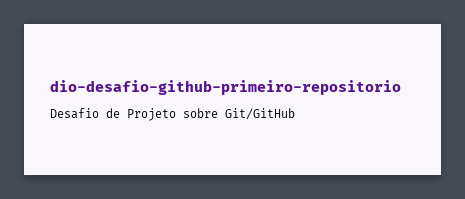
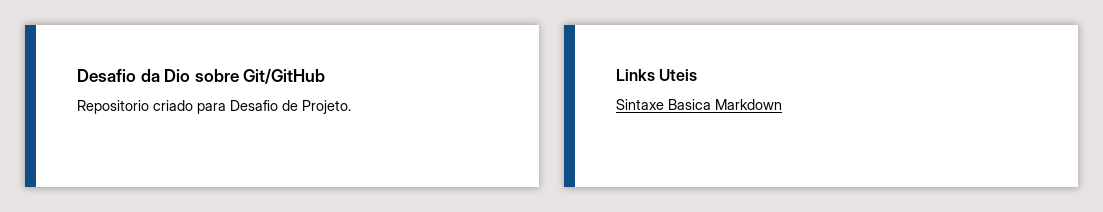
- dio-desafio-github-primeiro-repositorio
- Desafio de Projeto sobre Git/GitHub
+ Desafio da Dio sobre Git/GitHub
+ Repositorio criado para Desafio de Projeto.
+ Links Uteis
+ Sintaxe Basica Markdown

